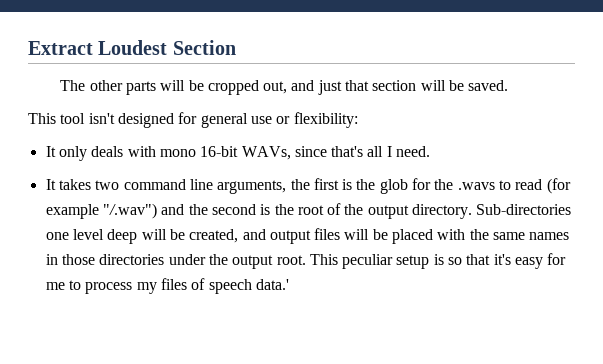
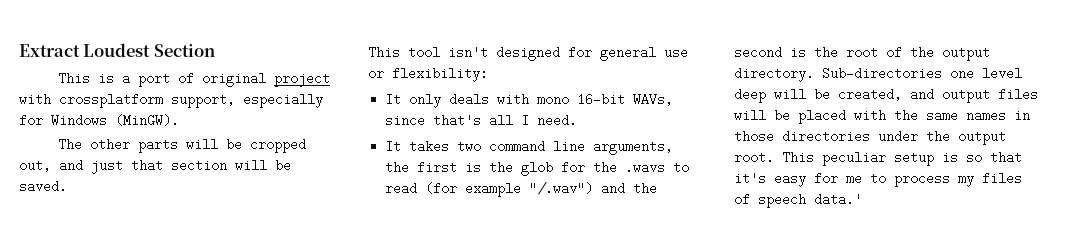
+ This is a port of original project with crossplatform support, especially for Windows (MinGW).

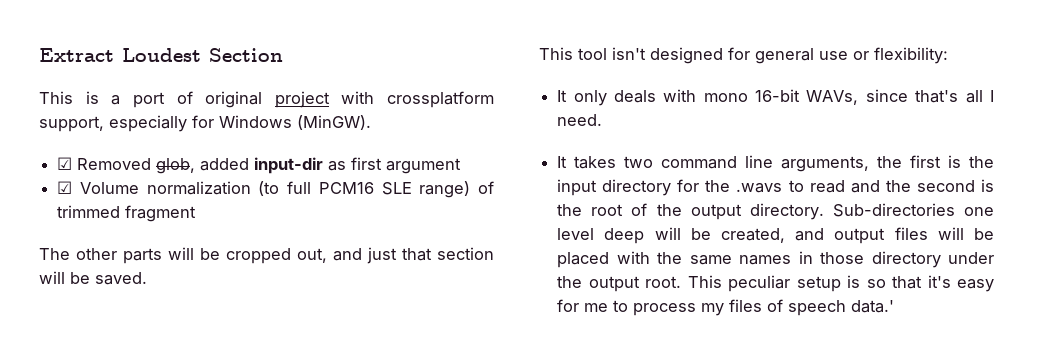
+ ☑ Removed glob, added input-dir as first argument
+ ☑ Volume normalization (to full PCM16 SLE range) of trimmed fragment
- It takes two command line arguments, the first is the glob for the .wavs to read (for example "/.wav") and the second is the root of the output directory.
+ It takes two command line arguments, the first is the input directory for the .wavs to read and the second is the root of the output directory.
- Sub-directories one level deep will be created, and output files will be placed with the same names in those directories under the output root.
+ Sub-directories one level deep will be created, and output files will be placed with the same names in those directory under the output root.

